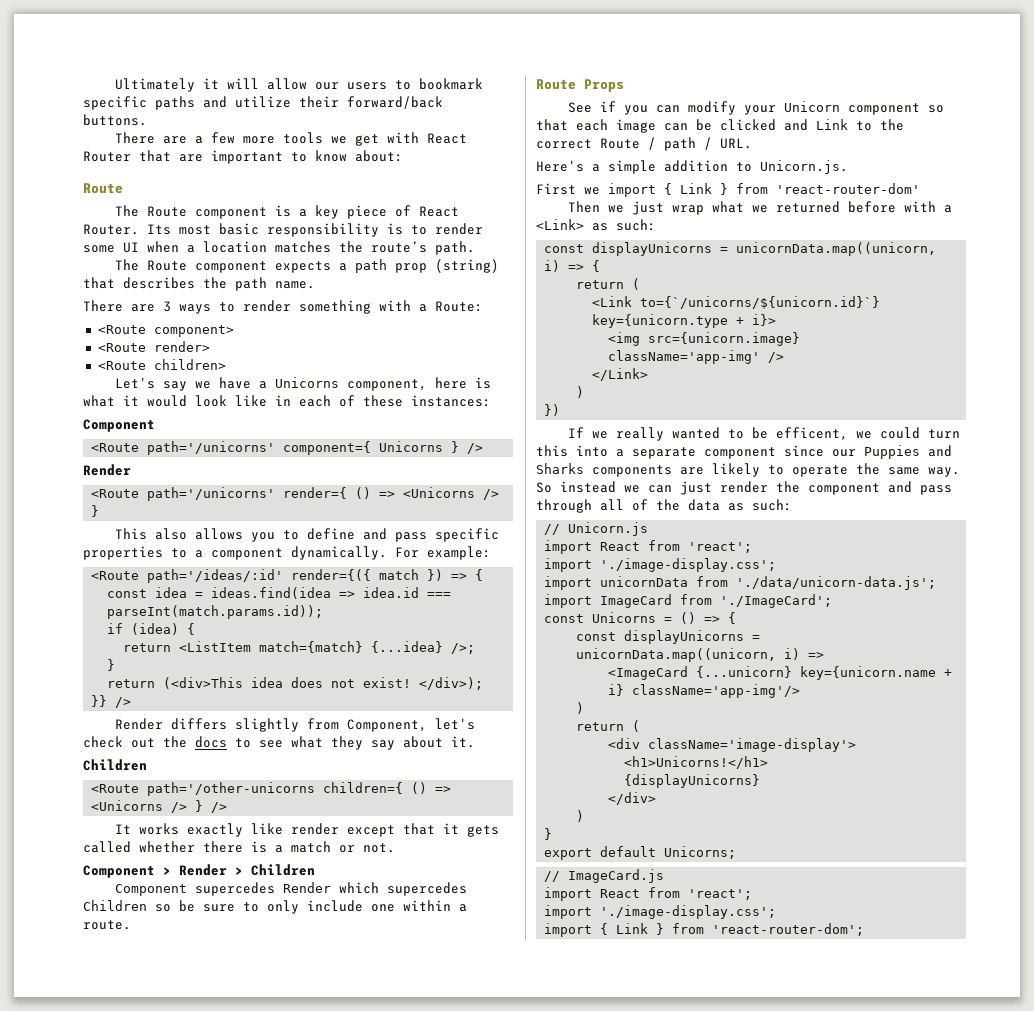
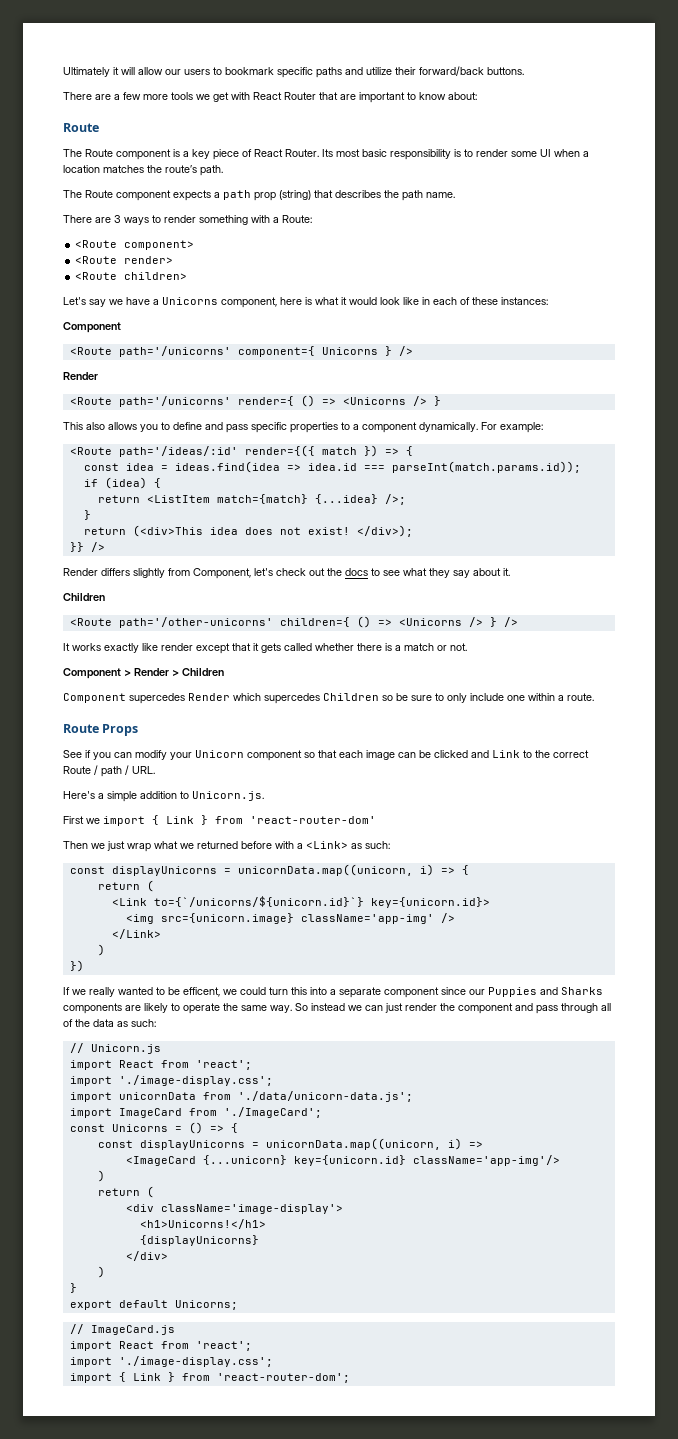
- <Route path='/other-unicorns children={ () => <Unicorns /> } />
+ <Route path='/other-unicorns' children={ () => <Unicorns /> } />
- <Link to={`/unicorns/${unicorn.id}`} key={unicorn.type + i}>
+ <Link to={`/unicorns/${unicorn.id}`} key={unicorn.id}>
- <ImageCard {...unicorn} key={unicorn.name + i} className='app-img'/>
+ <ImageCard {...unicorn} key={unicorn.id} className='app-img'/>

